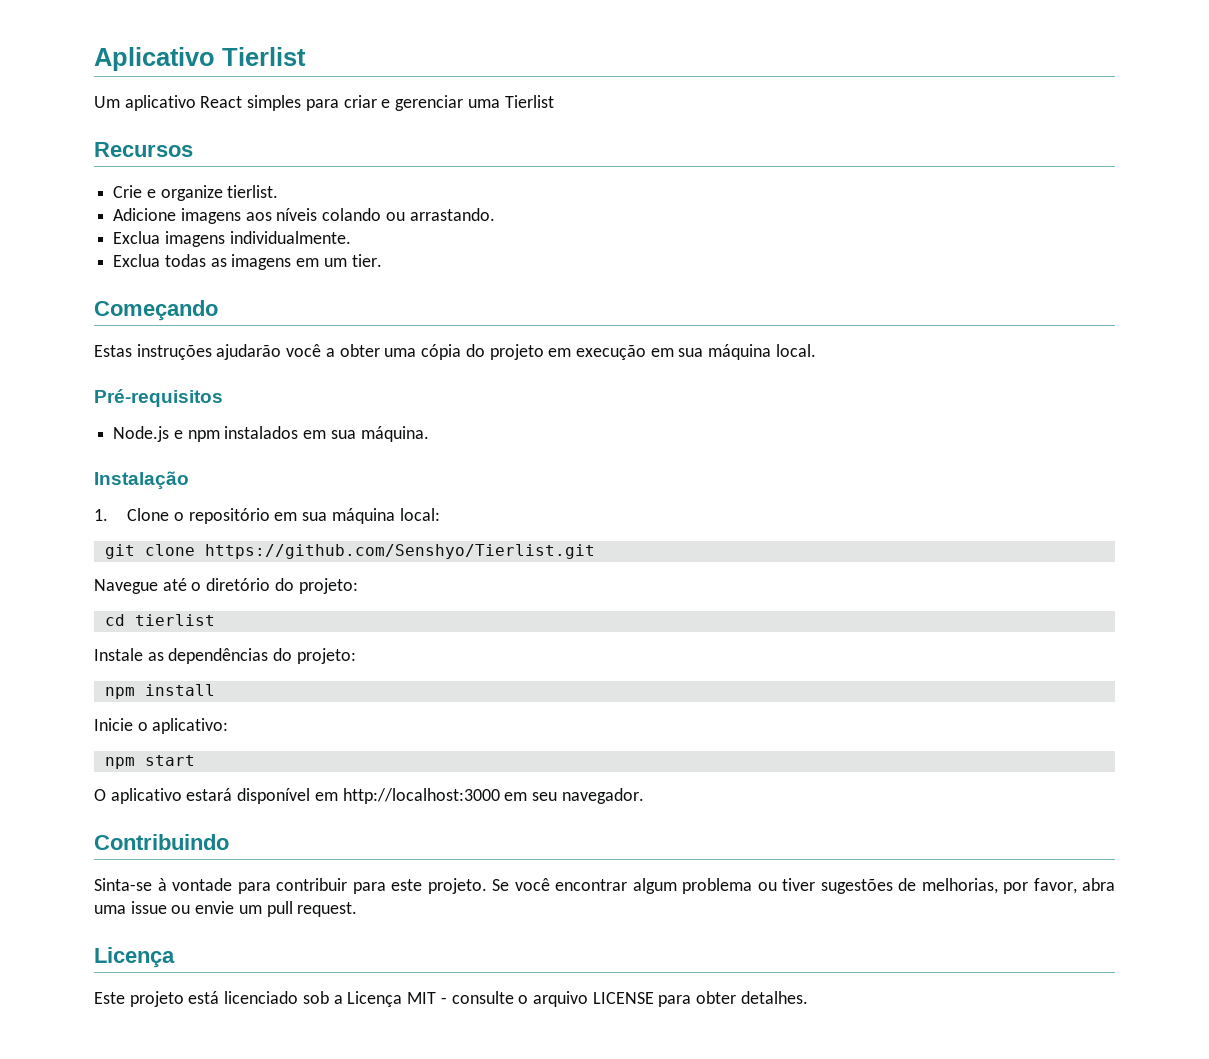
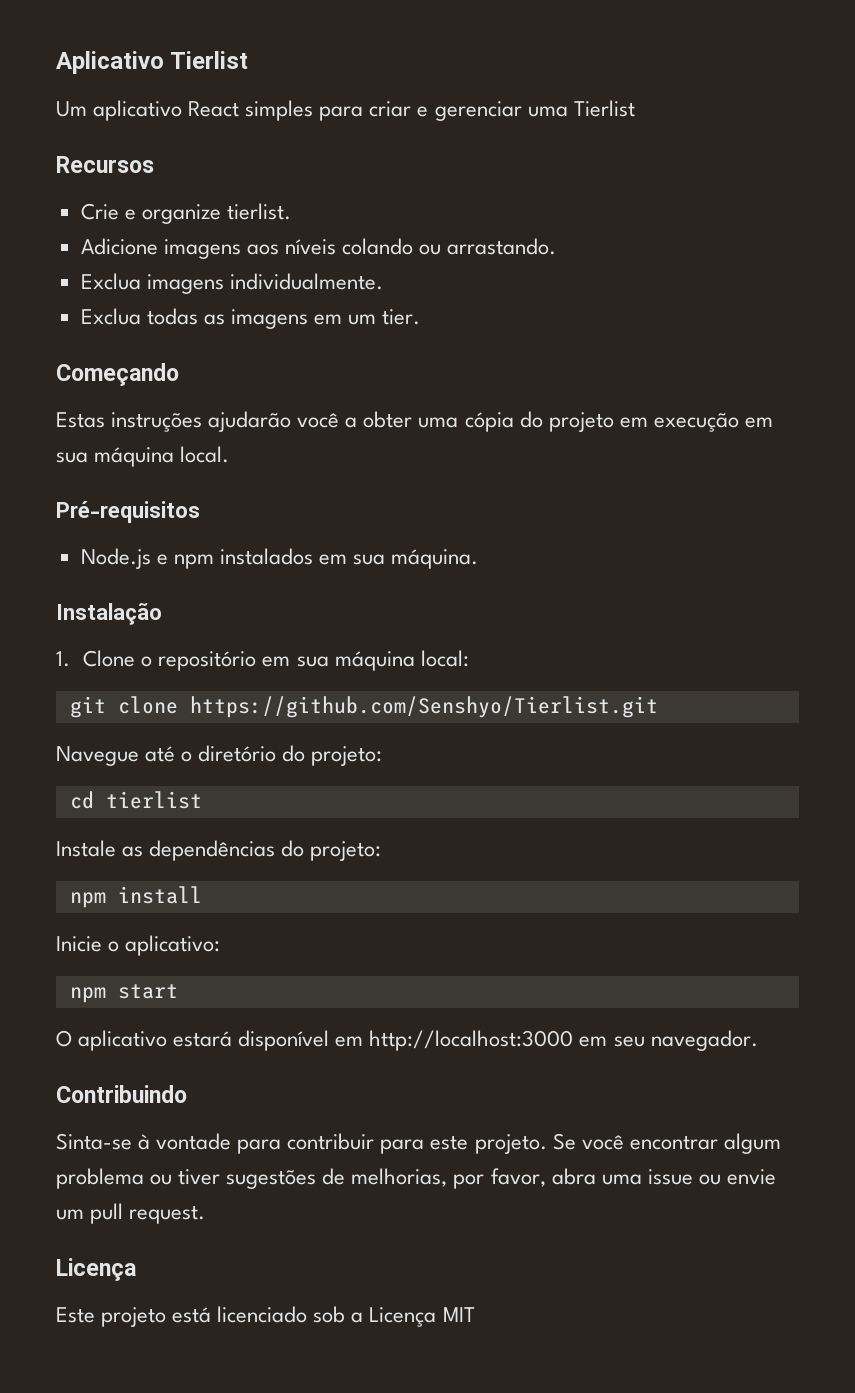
- Este projeto está licenciado sob a Licença MIT - consulte o arquivo LICENSE para obter detalhes.
+ Este projeto está licenciado sob a Licença MIT

